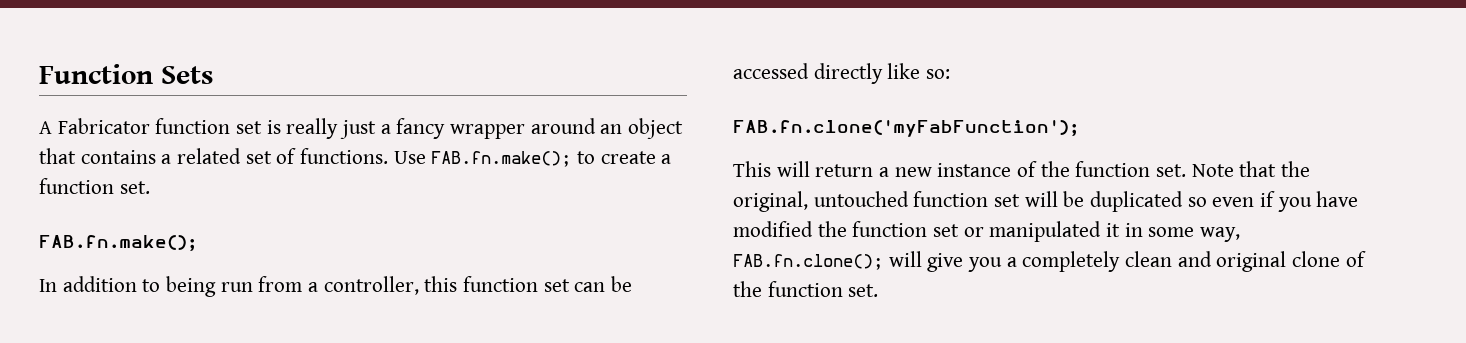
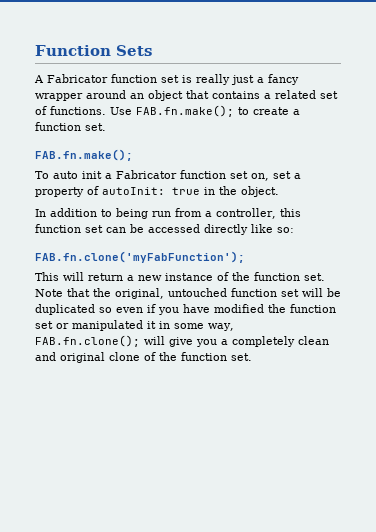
+ To auto init a Fabricator function set on, set a property of autoInit: true in the object.

